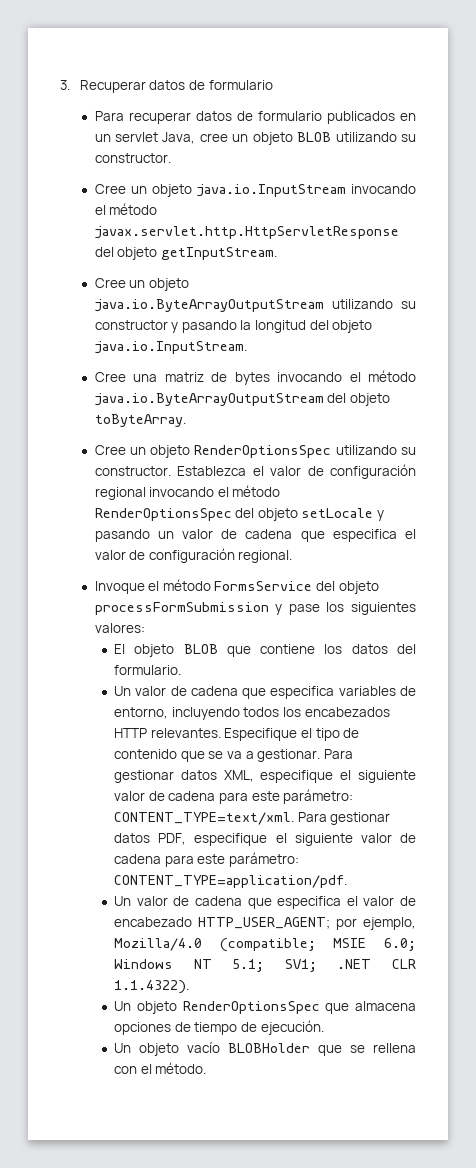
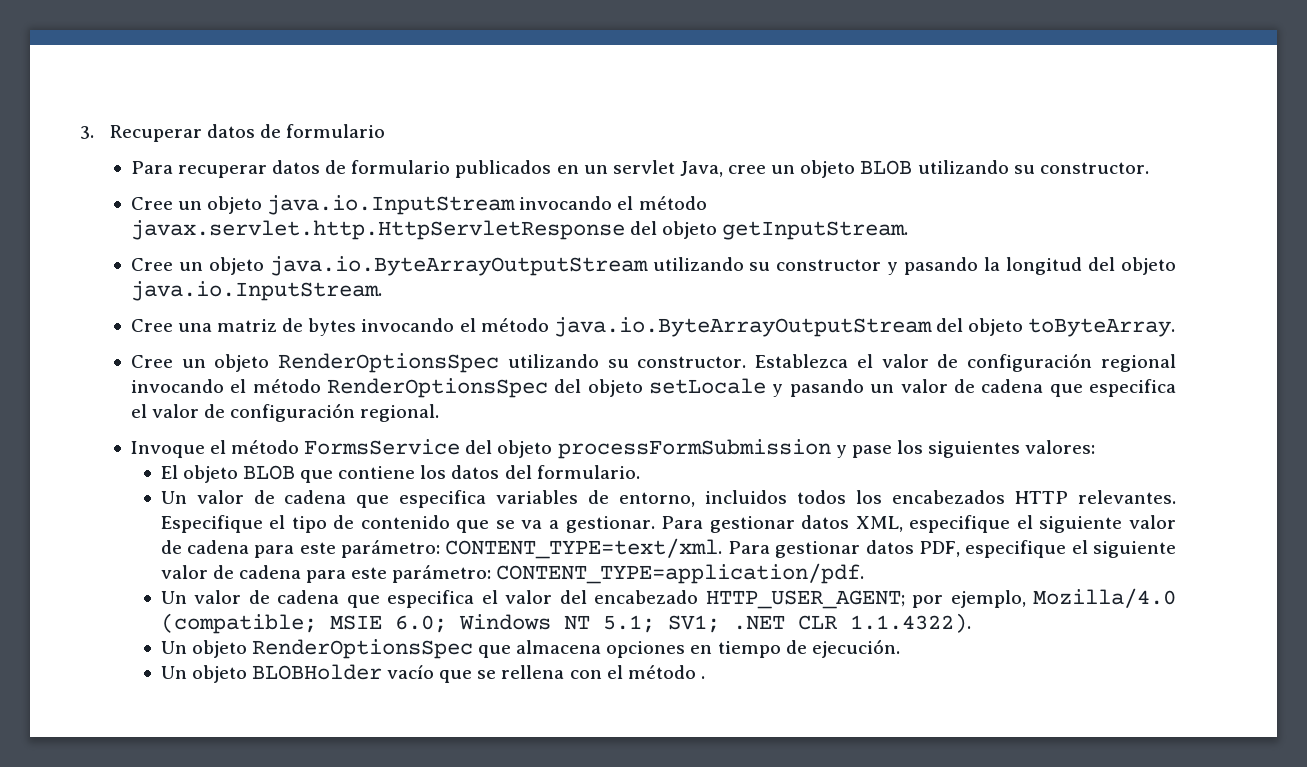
- Un valor de cadena que especifica variables de entorno, incluyendo todos los encabezados HTTP relevantes.
+ Un valor de cadena que especifica variables de entorno, incluidos todos los encabezados HTTP relevantes.
- Un valor de cadena que especifica el valor de encabezado HTTP_USER_AGENT; por ejemplo, Mozilla/4.0 (compatible; MSIE 6.0; Windows NT 5.1; SV1; .NET CLR 1.1.4322).
+ Un valor de cadena que especifica el valor del encabezado HTTP_USER_AGENT; por ejemplo, Mozilla/4.0 (compatible; MSIE 6.0; Windows NT 5.1; SV1; .NET CLR 1.1.4322).
- Un objeto RenderOptionsSpec que almacena opciones de tiempo de ejecución.
+ Un objeto RenderOptionsSpec que almacena opciones en tiempo de ejecución.
- Un objeto vacío BLOBHolder que se rellena con el método.
+ Un objeto BLOBHolder vacío que se rellena con el método .

